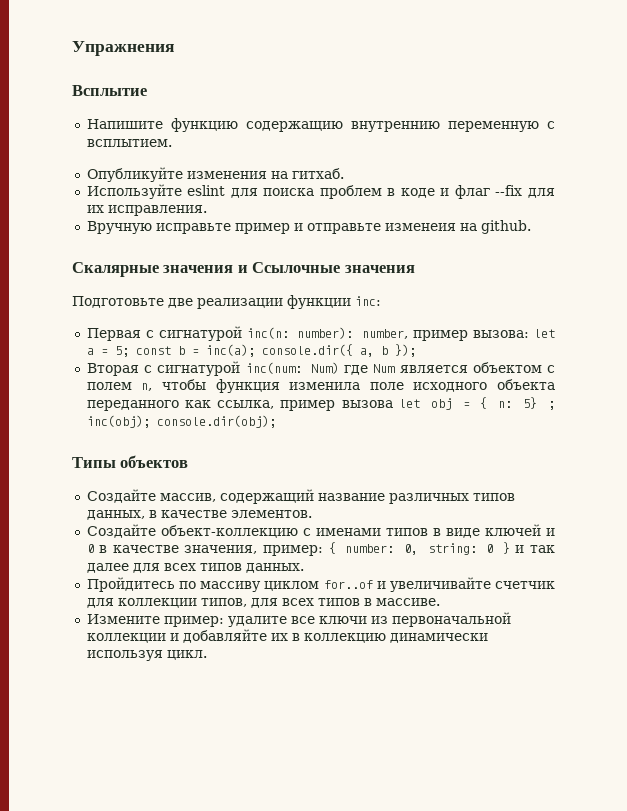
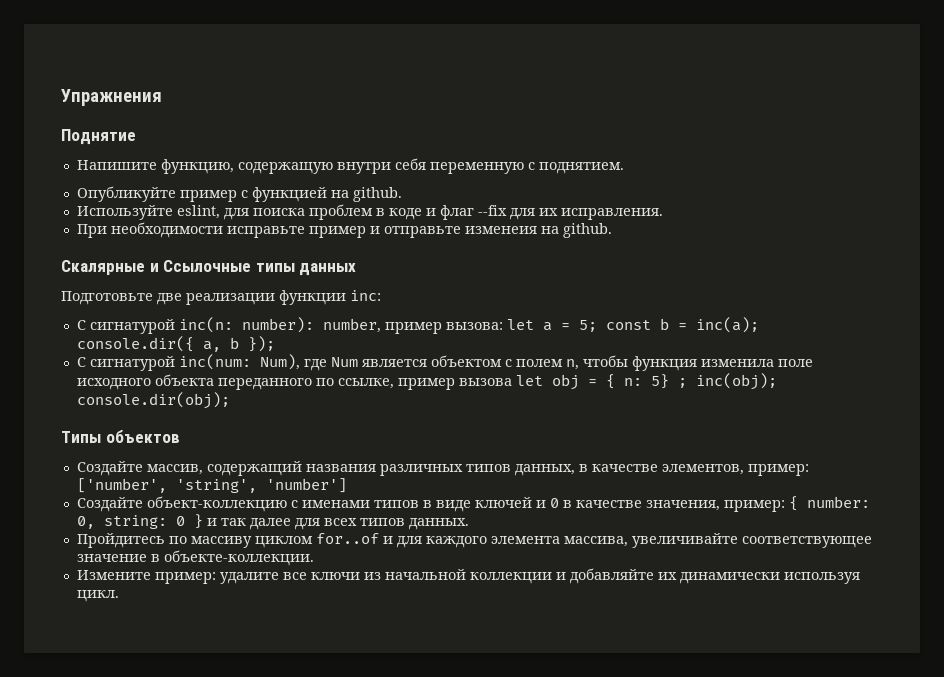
- Всплытие
+ Поднятие
- Напишите функцию содержащию внутреннию переменную с всплытием.
+ Напишите функцию, содержащую внутри себя переменную с поднятием.
- Опубликуйте изменения на гитхаб.
+ Опубликуйте пример с функцией на github.
- Используйте eslint для поиска проблем в коде и флаг --fix для их исправления.
+ Используйте eslint, для поиска проблем в коде и флаг --fix для их исправления.
- Вручную исправьте пример и отправьте изменеия на github.
+ При необходимости исправьте пример и отправьте изменеия на github.
- Скалярные значения и Ссылочные значения
+ Скалярные и Ссылочные типы данных
- Первая с сигнатурой inc(n: number): number, пример вызова: let a = 5; const b = inc(a); console.dir({ a, b });
+ C сигнатурой inc(n: number): number, пример вызова: let a = 5; const b = inc(a); console.dir({ a, b });
- Вторая с сигнатурой inc(num: Num) где Num является объектом с полем n, чтобы функция изменила поле исходного объекта переданного как ссылка, пример вызова let obj = { n: 5} ; inc(obj); console.dir(obj);
+ C сигнатурой inc(num: Num), где Num является объектом с полем n, чтобы функция изменила поле исходного объекта переданного по ссылке, пример вызова let obj = { n: 5} ; inc(obj); console.dir(obj);
- Создайте массив, содержащий название различных типов данных, в качестве элементов.
+ Создайте массив, содержащий названия различных типов данных, в качестве элементов, пример: ['number', 'string', 'number']
- Пройдитесь по массиву циклом for..of и увеличивайте счетчик для коллекции типов, для всех типов в массиве.
+ Пройдитесь по массиву циклом for..of и для каждого элемента массива, увеличивайте соответствующее значение в объекте-коллекции.
- Измените пример: удалите все ключи из первоначальной коллекции и добавляйте их в коллекцию динамически используя цикл.
+ Измените пример: удалите все ключи из начальной коллекции и добавляйте их динамически используя цикл.

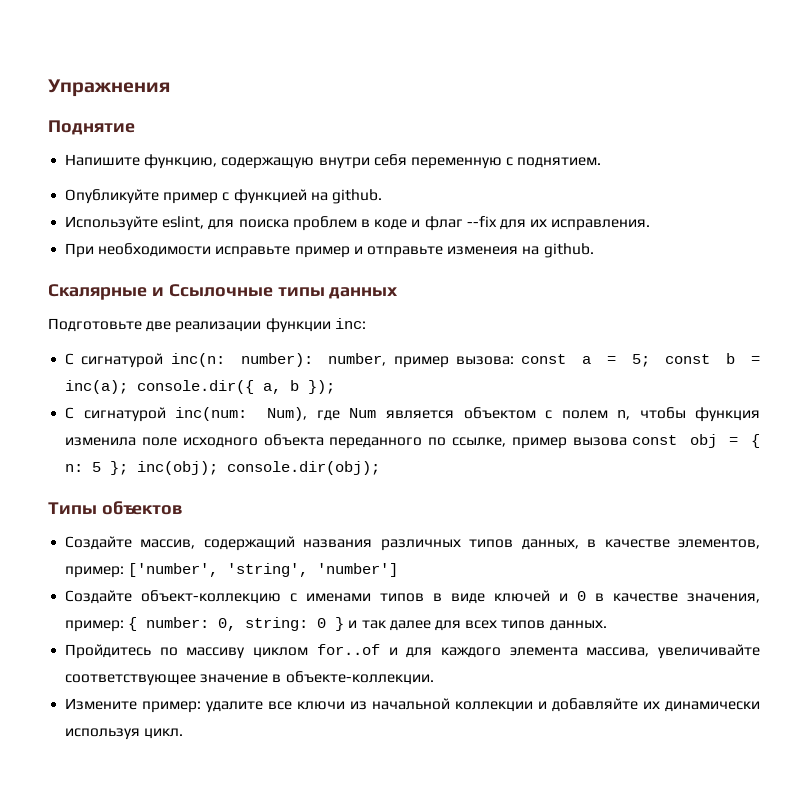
- C сигнатурой inc(n: number): number, пример вызова: let a = 5; const b = inc(a); console.dir({ a, b });
+ C сигнатурой inc(n: number): number, пример вызова: const a = 5; const b = inc(a); console.dir({ a, b });
- C сигнатурой inc(num: Num), где Num является объектом с полем n, чтобы функция изменила поле исходного объекта переданного по ссылке, пример вызова let obj = { n: 5} ; inc(obj); console.dir(obj);
+ C сигнатурой inc(num: Num), где Num является объектом с полем n, чтобы функция изменила поле исходного объекта переданного по ссылке, пример вызова const obj = { n: 5 }; inc(obj); console.dir(obj);

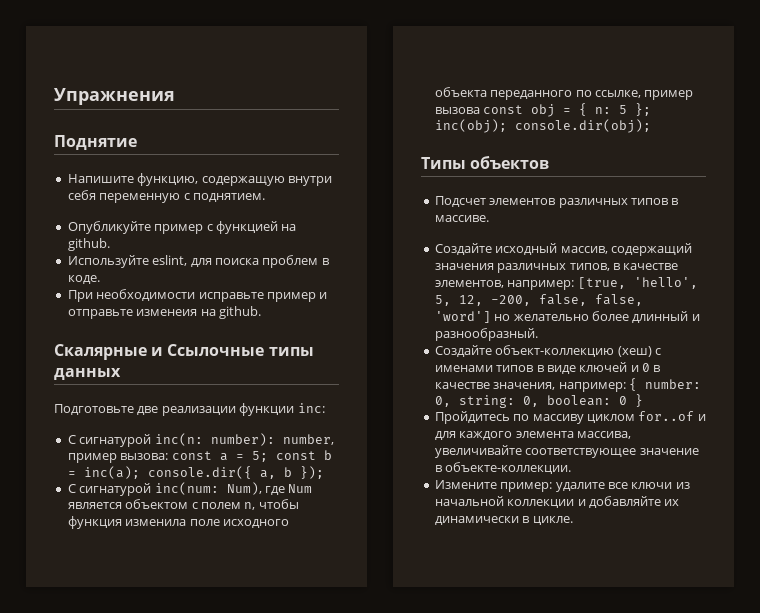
- Используйте eslint, для поиска проблем в коде и флаг --fix для их исправления.
+ Используйте eslint, для поиска проблем в коде.
- Создайте массив, содержащий названия различных типов данных, в качестве элементов, пример: ['number', 'string', 'number']
+ Подсчет элементов различных типов в массиве.
+ Создайте исходный массив, содержащий значения различных типов, в качестве элементов, например: [true, 'hello', 5, 12, -200, false, false, 'word'] но желательно более длинный и разнообразный.
- Создайте объект-коллекцию с именами типов в виде ключей и 0 в качестве значения, пример: { number: 0, string: 0 } и так далее для всех типов данных.
+ Создайте объект-коллекцию (хеш) с именами типов в виде ключей и 0 в качестве значения, например: { number: 0, string: 0, boolean: 0 }
- Измените пример: удалите все ключи из начальной коллекции и добавляйте их динамически используя цикл.
+ Измените пример: удалите все ключи из начальной коллекции и добавляйте их динамически в цикле.

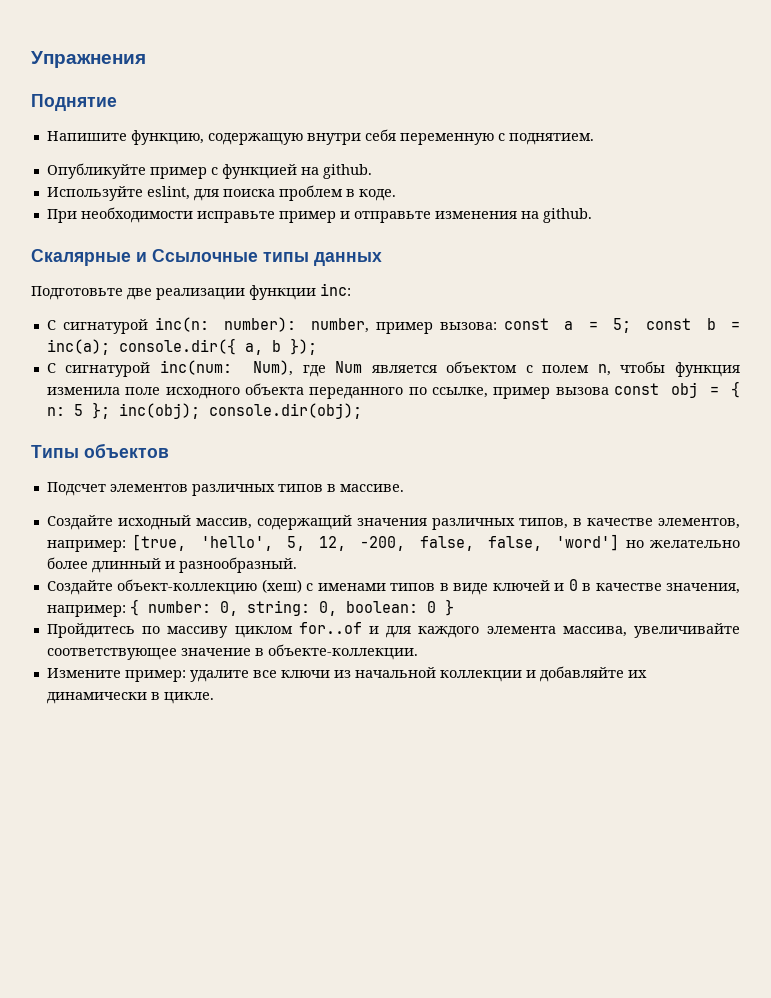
- При необходимости исправьте пример и отправьте изменеия на github.
+ При необходимости исправьте пример и отправьте изменения на github.

